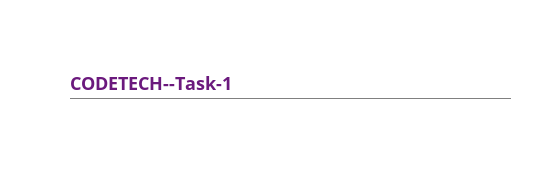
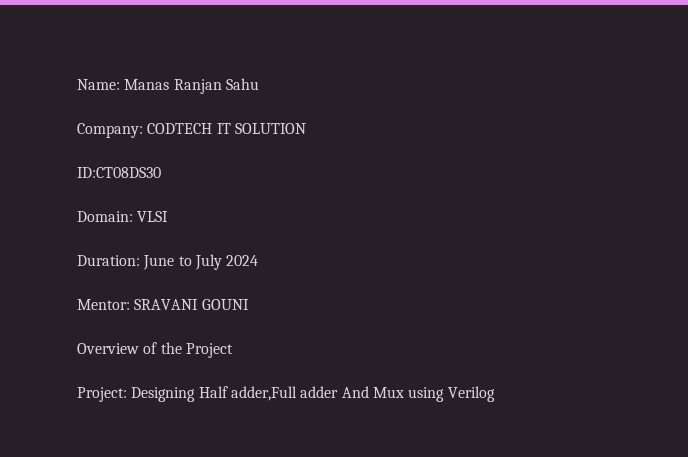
- CODETECH--Task-1
+ Name: Manas Ranjan Sahu
+ Company: CODTECH IT SOLUTION
+ ID:CT08DS30
+ Domain: VLSI
+ Duration: June to July 2024
+ Mentor: SRAVANI GOUNI
+ Overview of the Project
+ Project: Designing Half adder,Full adder And Mux using Verilog

